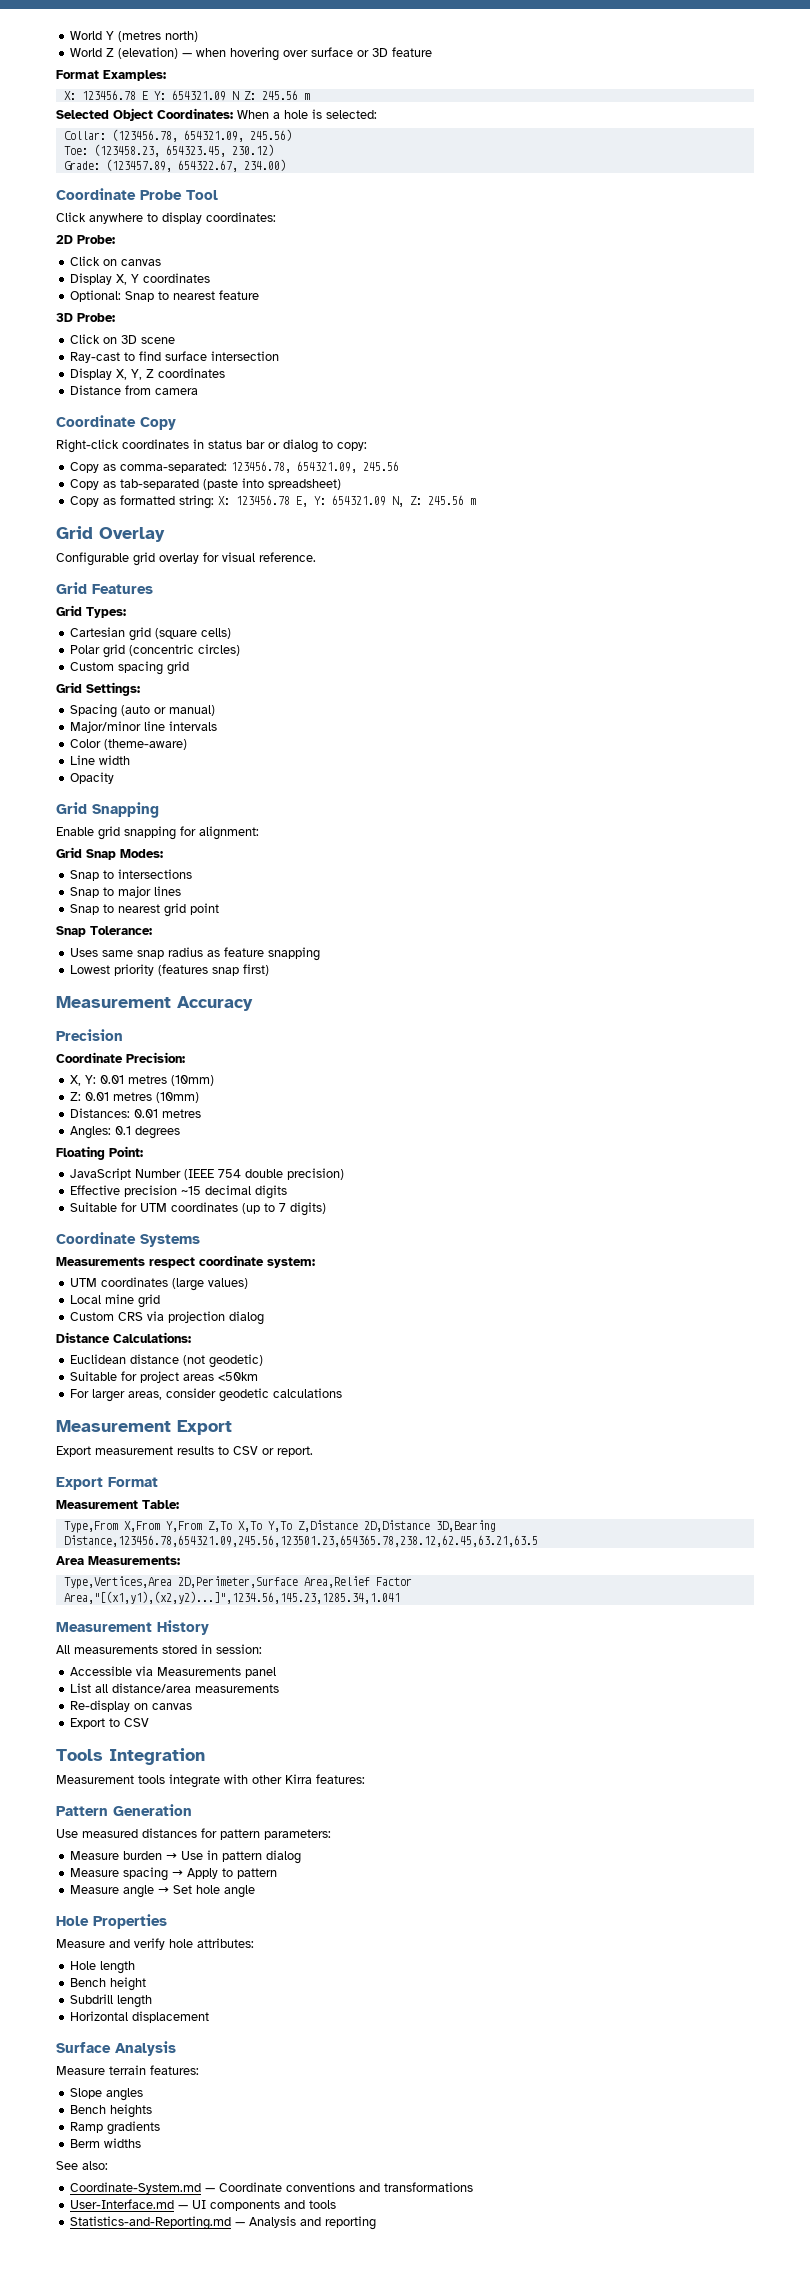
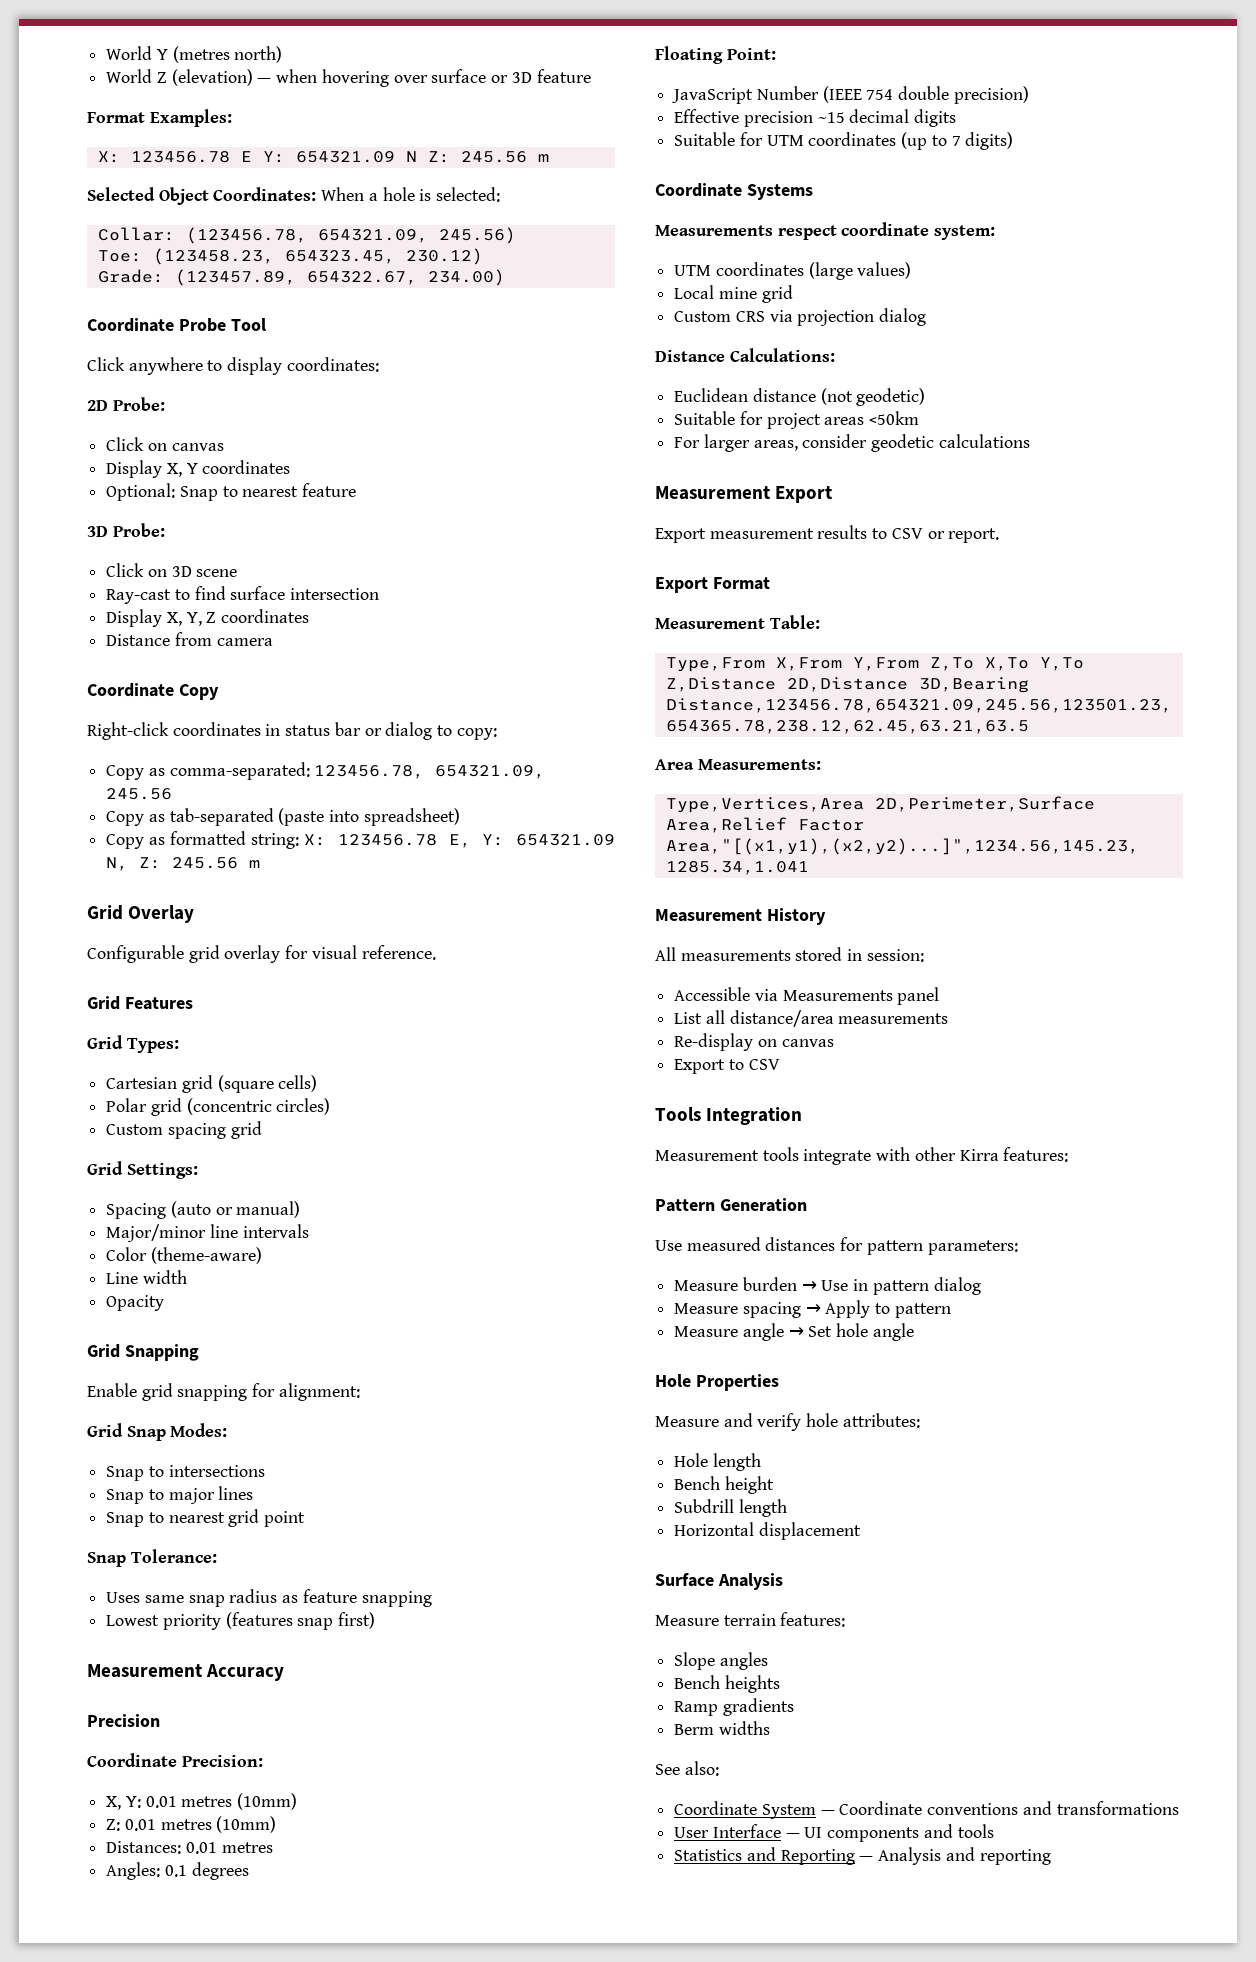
- Coordinate-System.md — Coordinate conventions and transformations
+ Coordinate System — Coordinate conventions and transformations
- User-Interface.md — UI components and tools
+ User Interface — UI components and tools
- Statistics-and-Reporting.md — Analysis and reporting
+ Statistics and Reporting — Analysis and reporting

